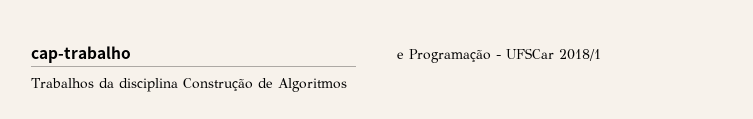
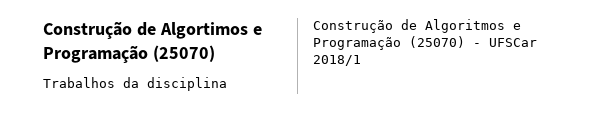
- cap-trabalho
+ Construção de Algortimos e Programação (25070)
- Trabalhos da disciplina Construção de Algoritmos e Programação - UFSCar 2018/1
+ Trabalhos da disciplina Construção de Algoritmos e Programação (25070) - UFSCar 2018/1

